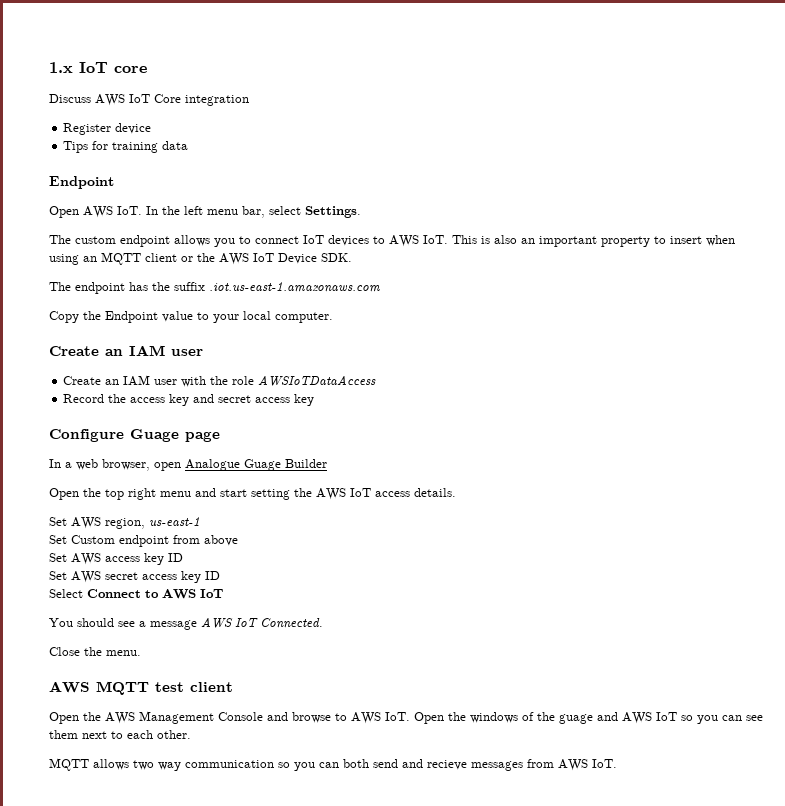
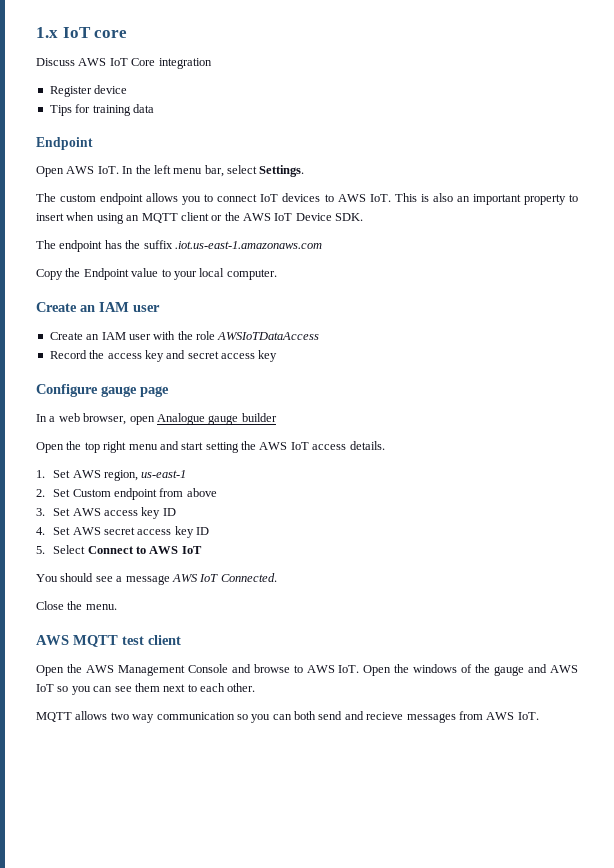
- Configure Guage page
+ Configure gauge page
- In a web browser, open Analogue Guage Builder
+ In a web browser, open Analogue gauge builder
- Set AWS region, us-east-1
+ 1. Set AWS region, us-east-1
- Set Custom endpoint from above
+ 2. Set Custom endpoint from above
- Set AWS access key ID
+ 3. Set AWS access key ID
- Set AWS secret access key ID
+ 4. Set AWS secret access key ID
- Select Connect to AWS IoT
+ 5. Select Connect to AWS IoT
- Open the AWS Management Console and browse to AWS IoT. Open the windows of the guage and AWS IoT so you can see them next to each other.
+ Open the AWS Management Console and browse to AWS IoT. Open the windows of the gauge and AWS IoT so you can see them next to each other.

